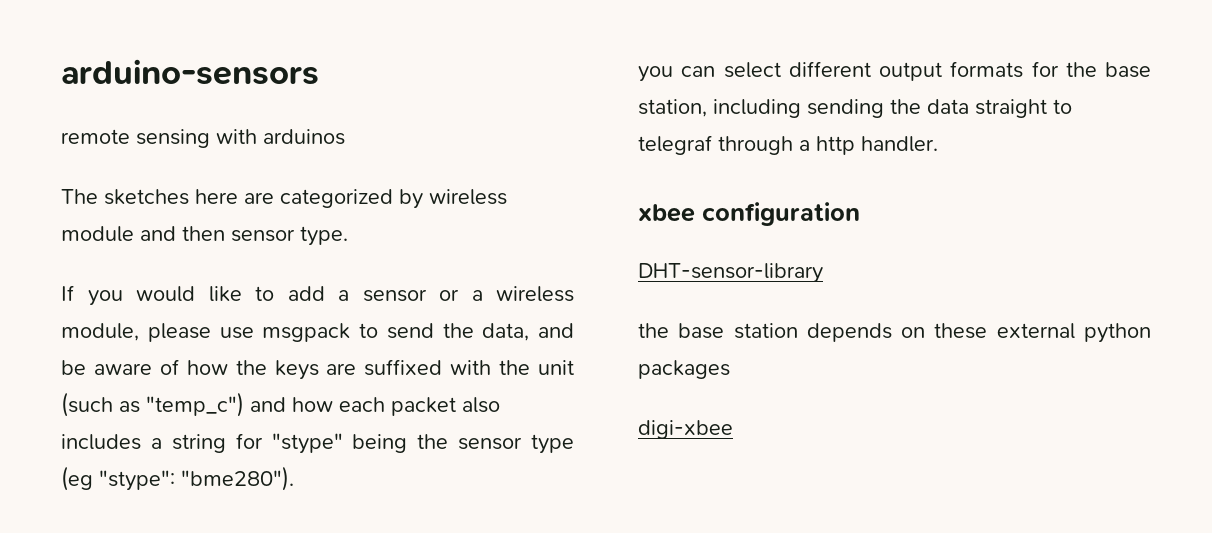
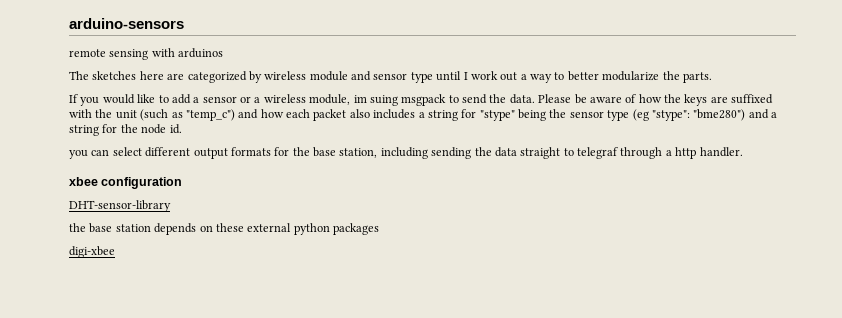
- The sketches here are categorized by wireless module and then sensor type.
+ The sketches here are categorized by wireless module and sensor type until I work out a way to better modularize the parts.
- If you would like to add a sensor or a wireless module, please use msgpack to send the data, and be aware of how the keys are suffixed with the unit (such as "temp_c") and how each packet also includes a string for "stype" being the sensor type (eg "stype": "bme280").
+ If you would like to add a sensor or a wireless module, im suing msgpack to send the data. Please be aware of how the keys are suffixed with the unit (such as "temp_c") and how each packet also includes a string for "stype" being the sensor type (eg "stype": "bme280") and a string for the node id.

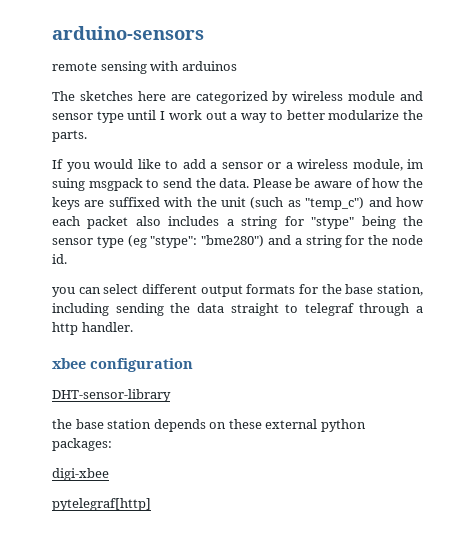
- the base station depends on these external python packages
+ the base station depends on these external python packages:
+ pytelegraf[http]

